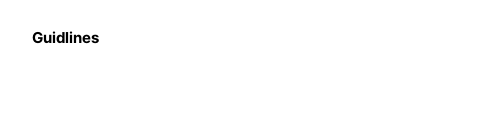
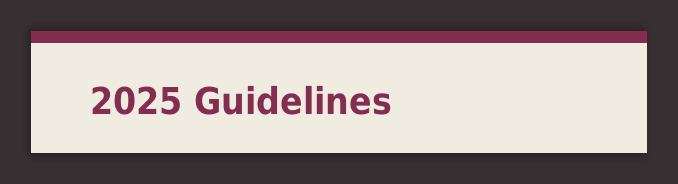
- Guidlines
+ 2025 Guidelines

